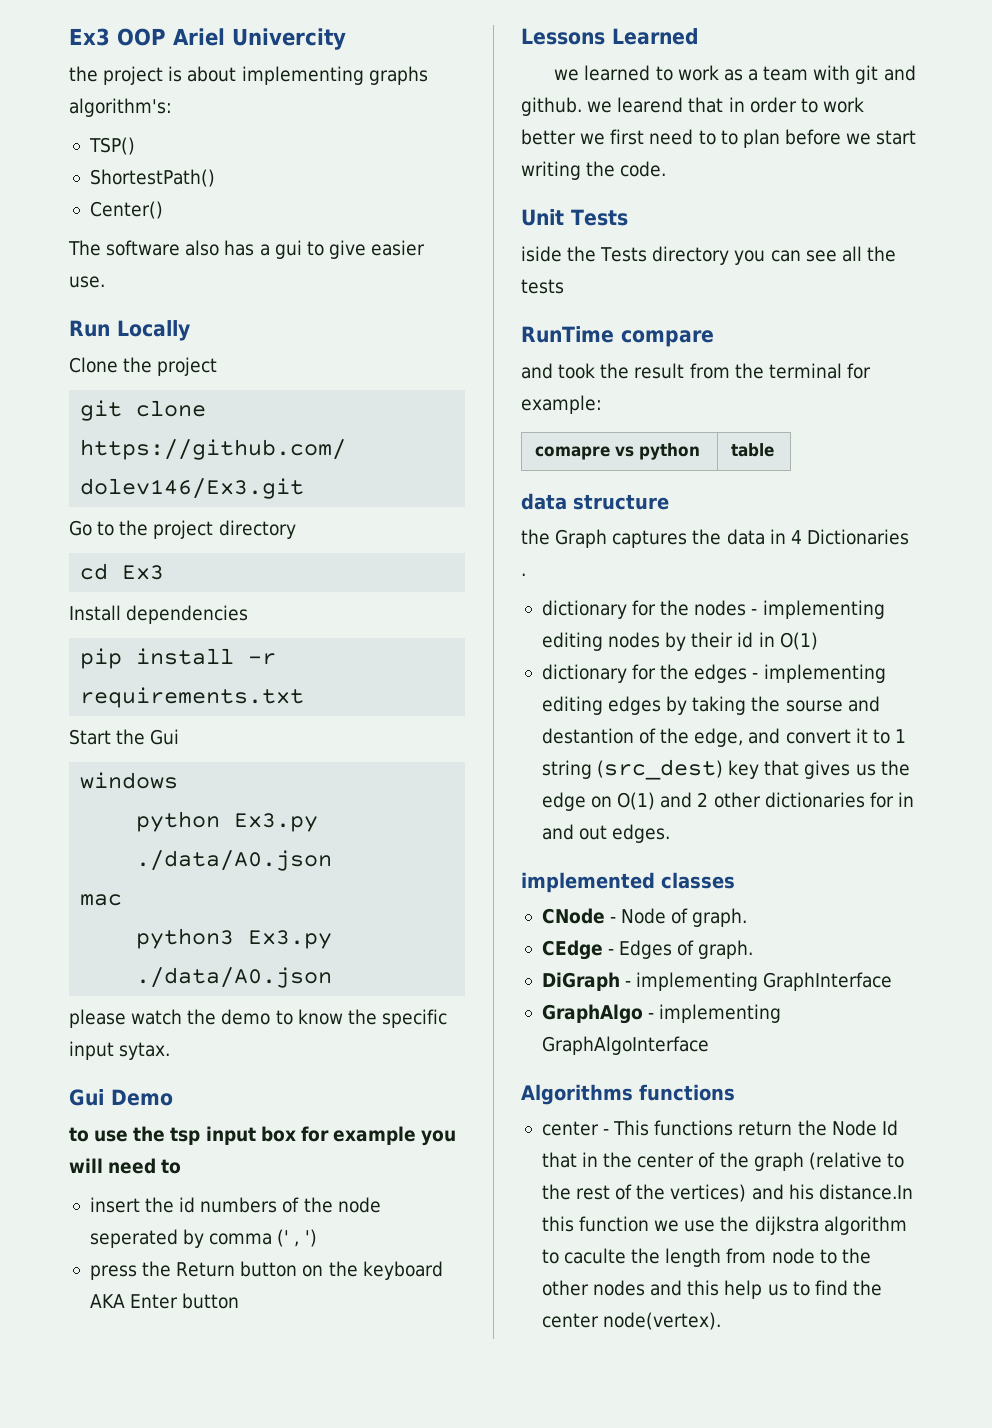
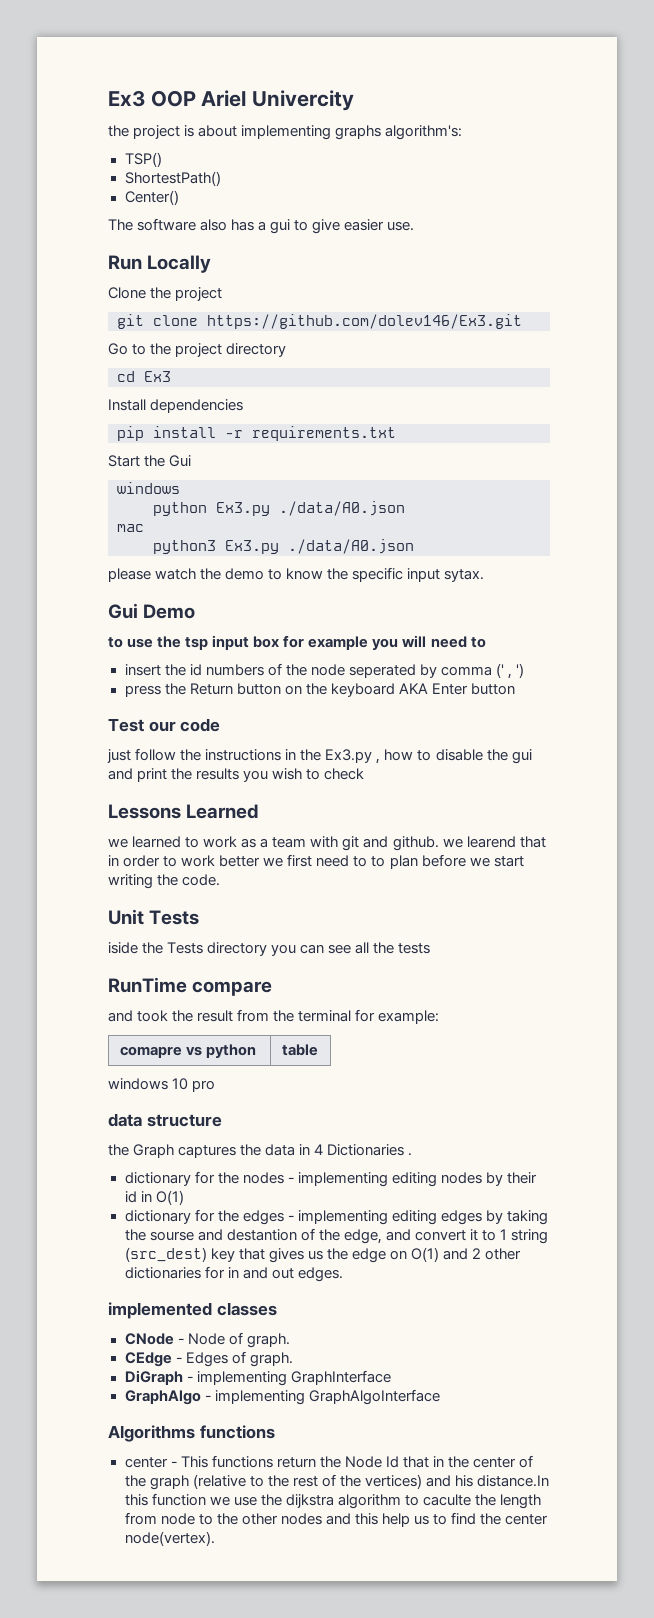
+ Test our code
+ just follow the instructions in the Ex3.py , how to disable the gui and print the results you wish to check
+ windows 10 pro

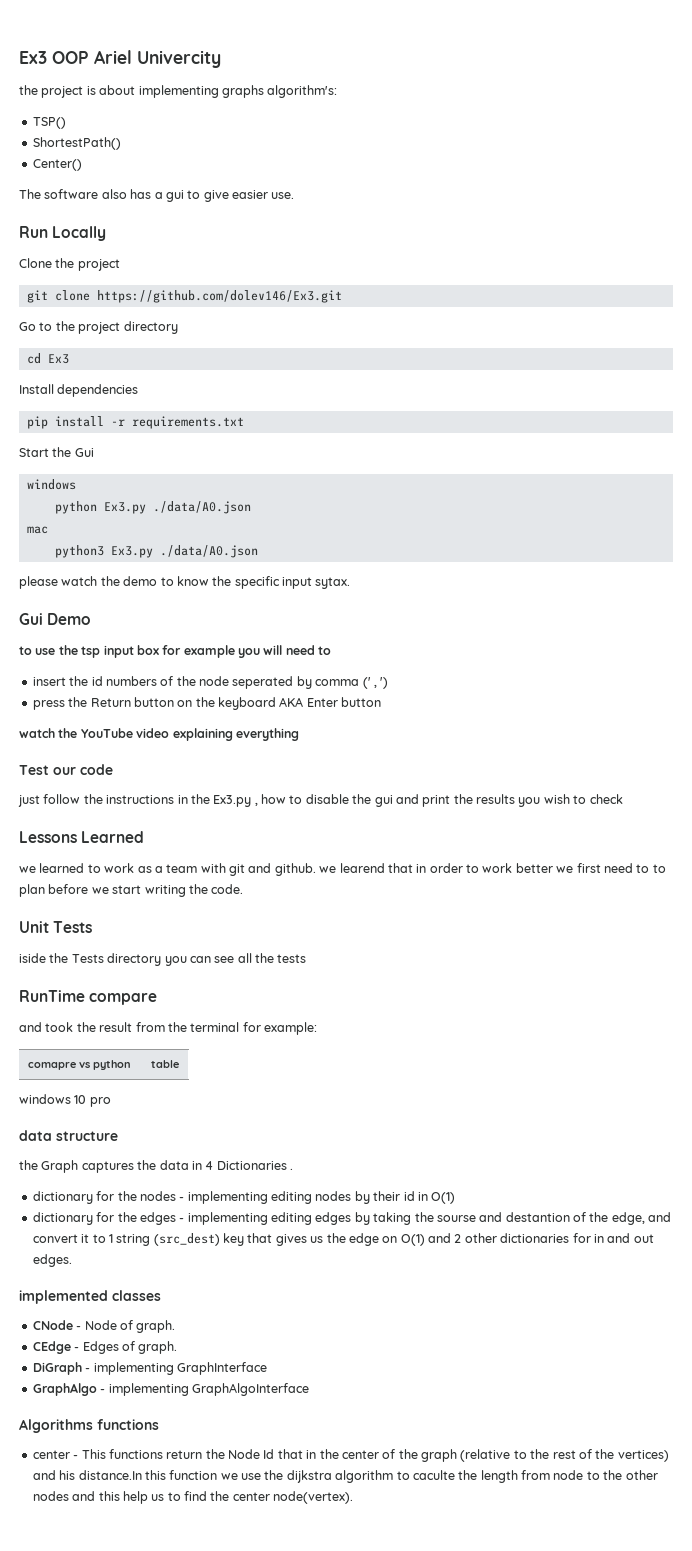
+ watch the YouTube video explaining everything

